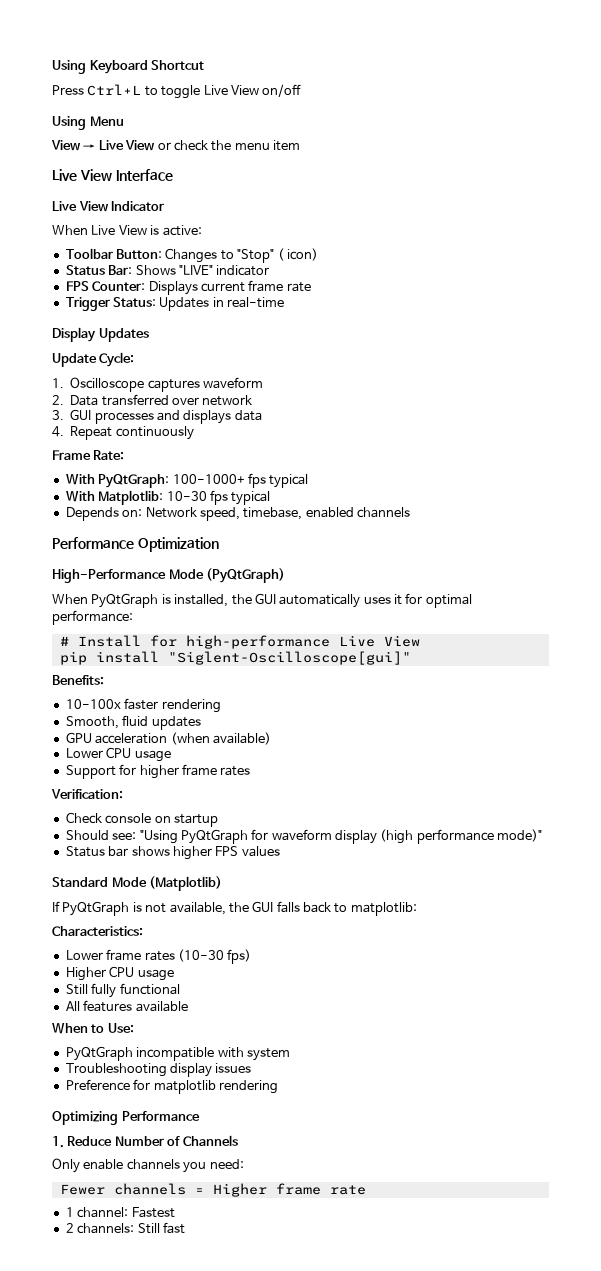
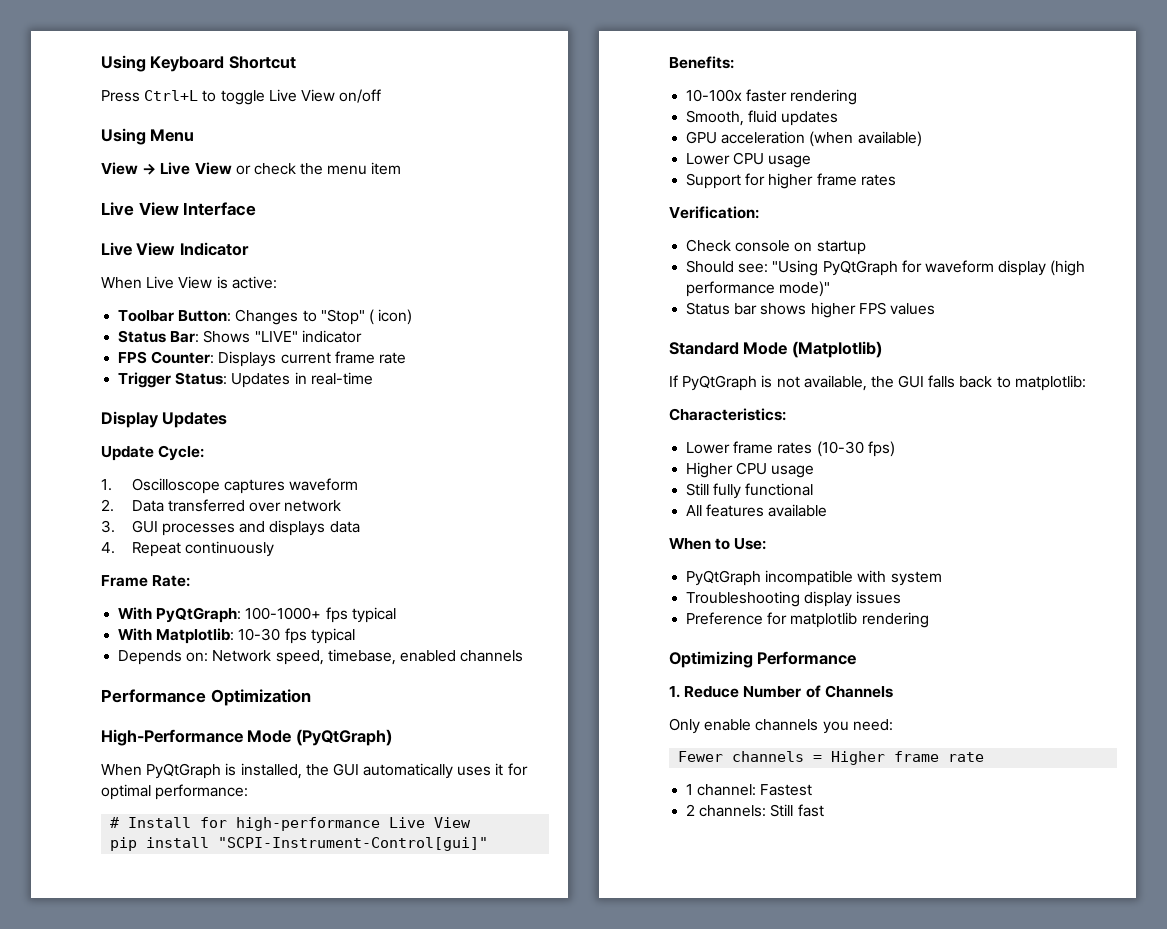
- pip install "Siglent-Oscilloscope[gui]"
+ pip install "SCPI-Instrument-Control[gui]"

